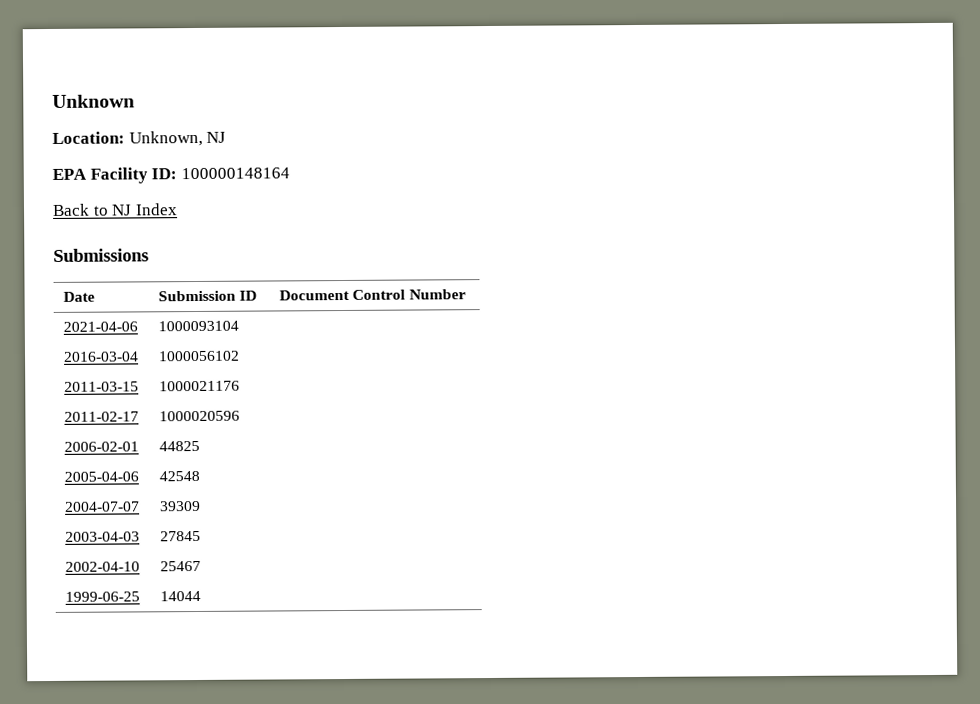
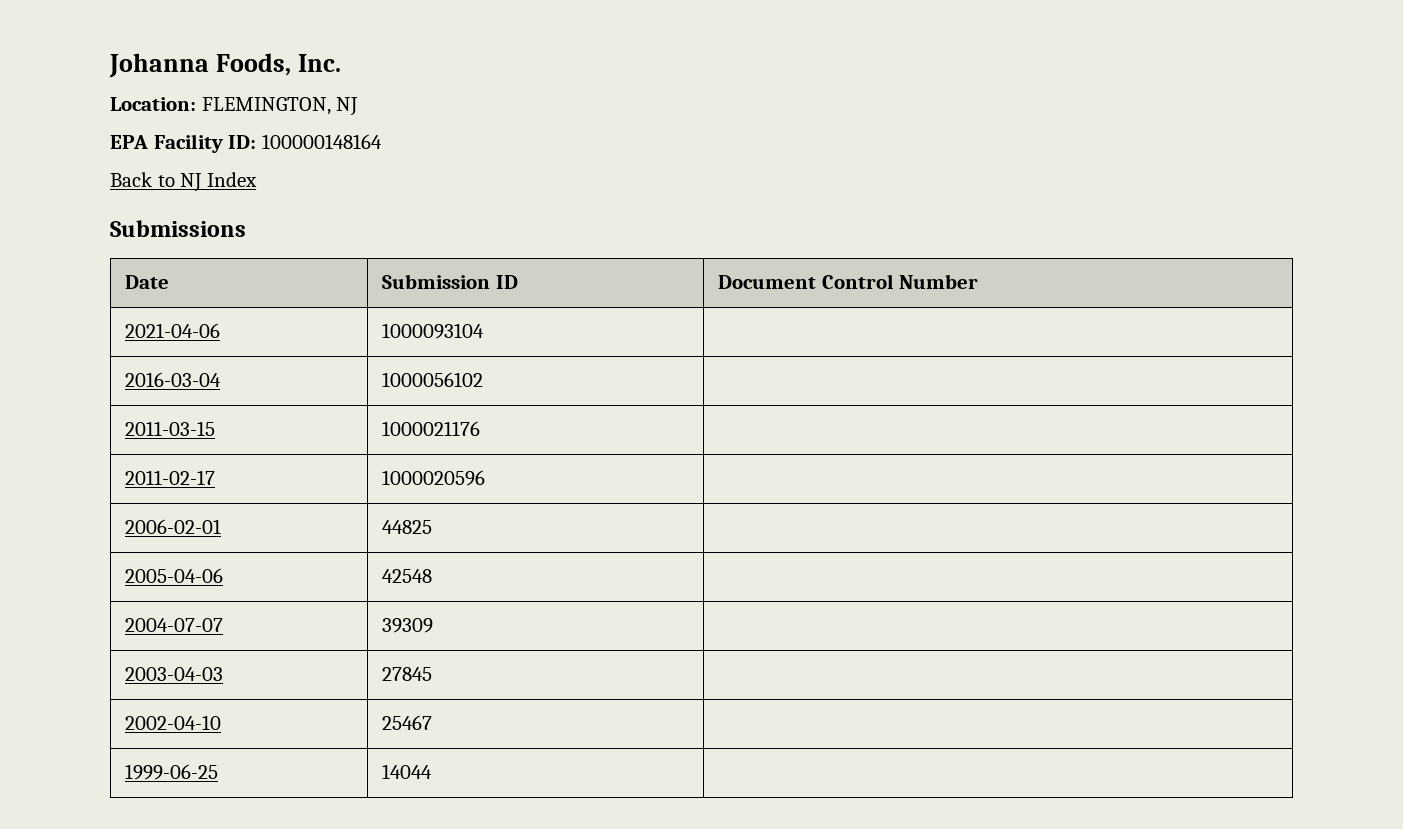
- Unknown
+ Johanna Foods, Inc.
- Location: Unknown, NJ
+ Location: FLEMINGTON, NJ

